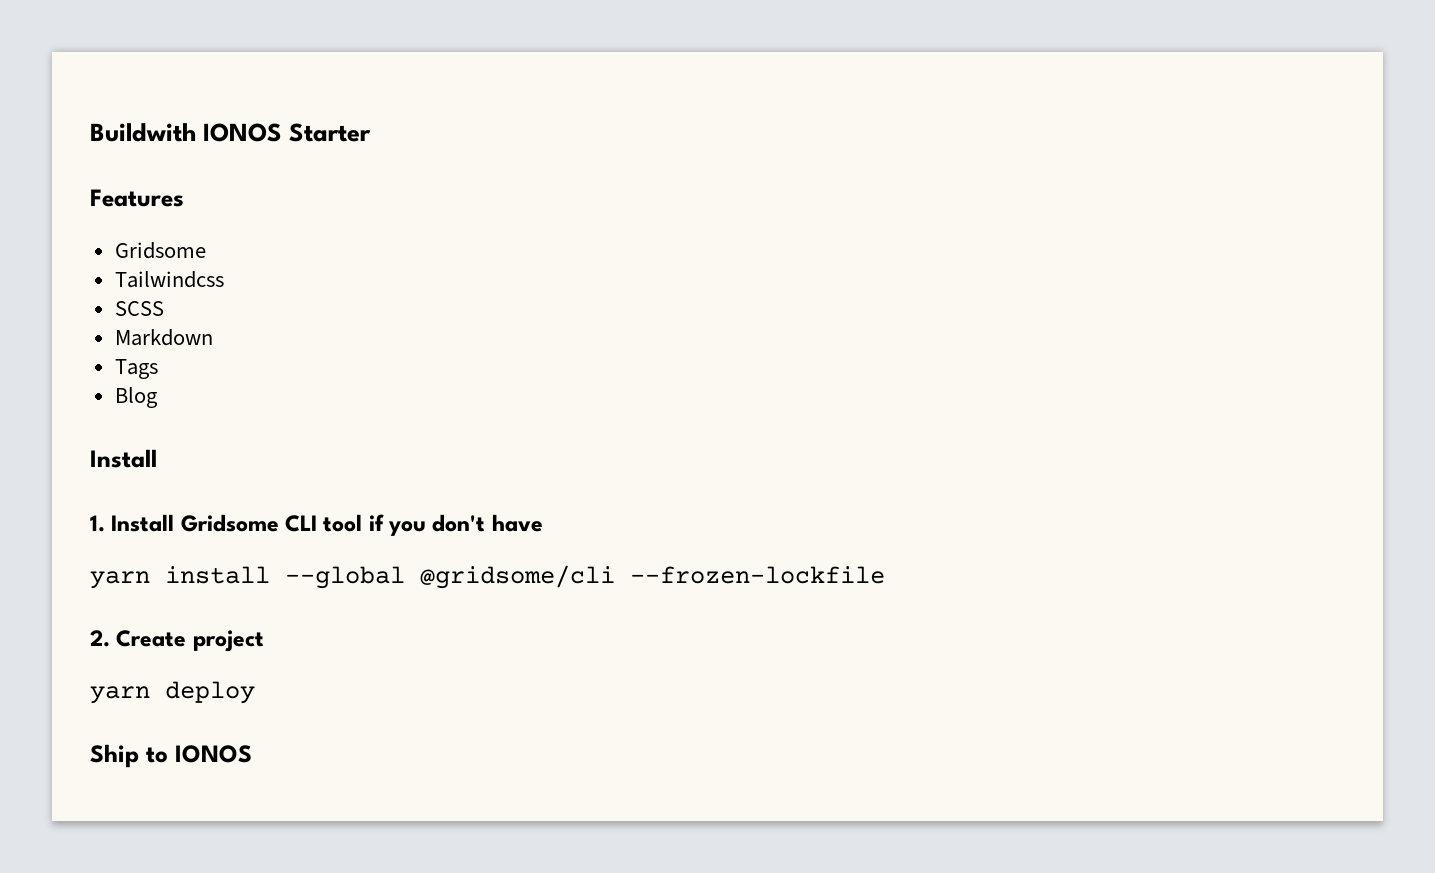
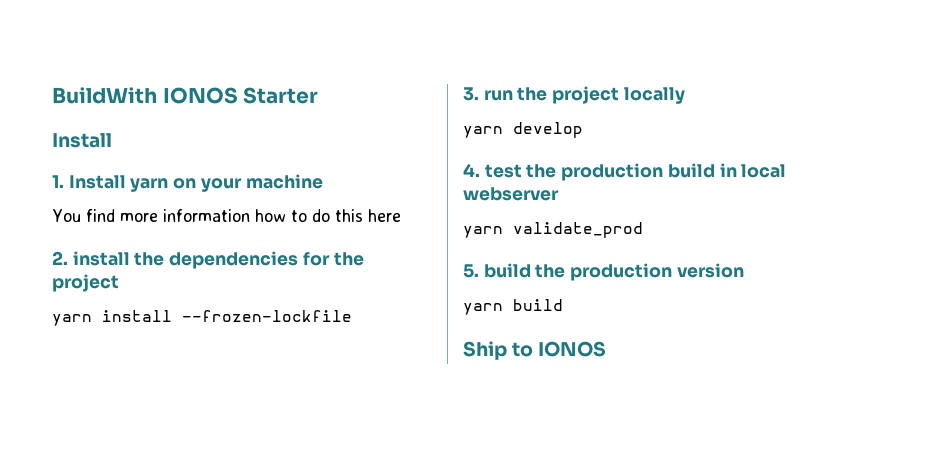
- Buildwith IONOS Starter
- Features
- Gridsome
- Tailwindcss
- SCSS
- Markdown
- Tags
- Blog
+ BuildWith IONOS Starter
  Install
- 1. Install Gridsome CLI tool if you don't have
+ 1. Install yarn on your machine
+ You find more information how to do this here
+ 2. install the dependencies for the project
- yarn install --global @gridsome/cli --frozen-lockfile
+ yarn install --frozen-lockfile
- 2. Create project
- yarn deploy
+ 3. run the project locally
+ yarn develop
+ 4. test the production build in local webserver
+ yarn validate_prod
+ 5. build the production version
+ yarn build

